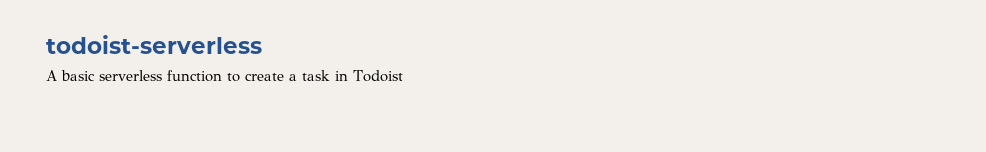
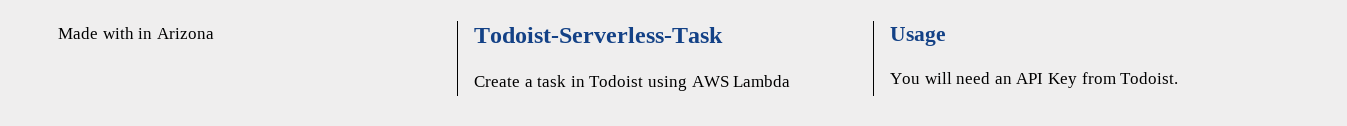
- todoist-serverless
- A basic serverless function to create a task in Todoist
+ Made with in Arizona
+ Todoist-Serverless-Task
+ Create a task in Todoist using AWS Lambda
+ Usage
+ You will need an API Key from Todoist.

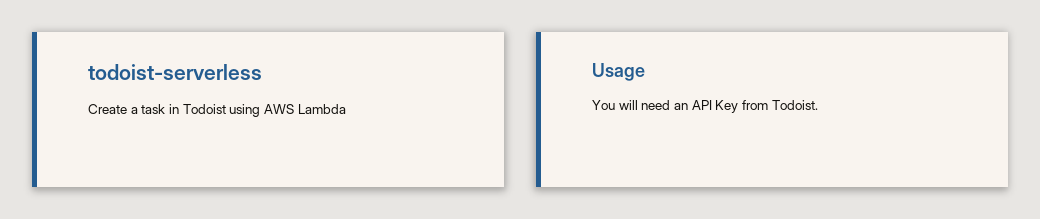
- Made with in Arizona
- Todoist-Serverless-Task
+ todoist-serverless

